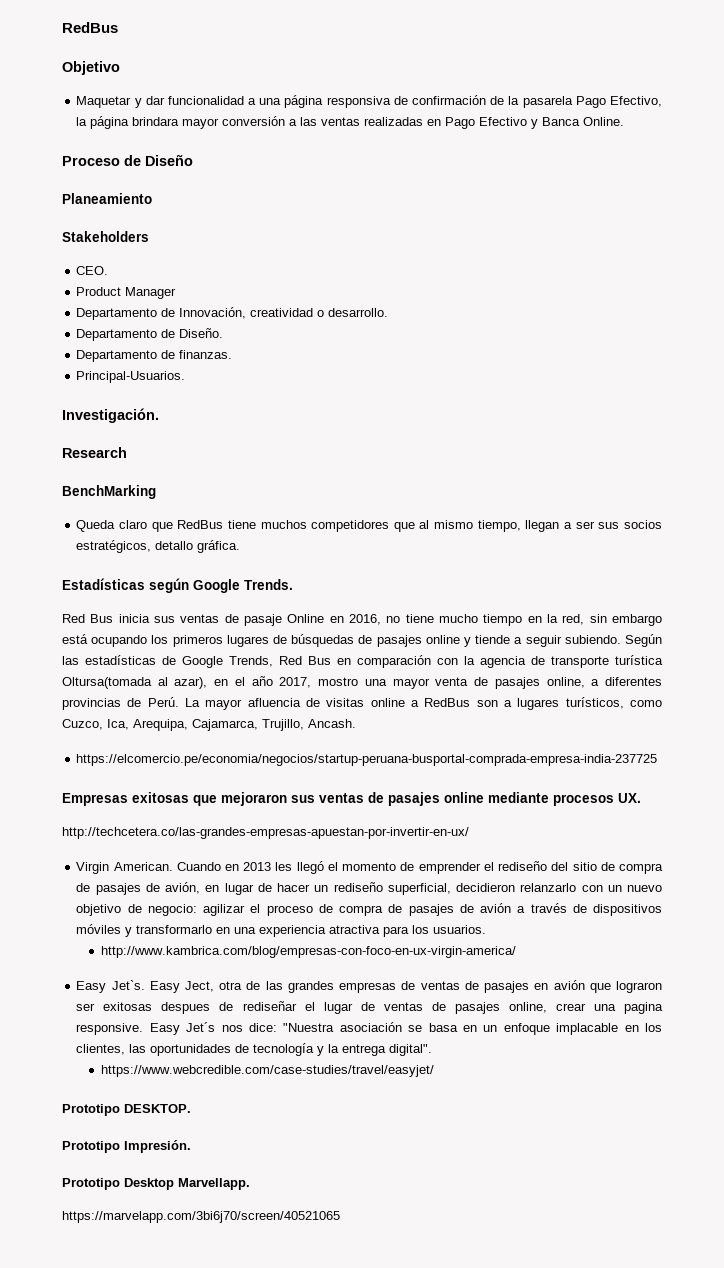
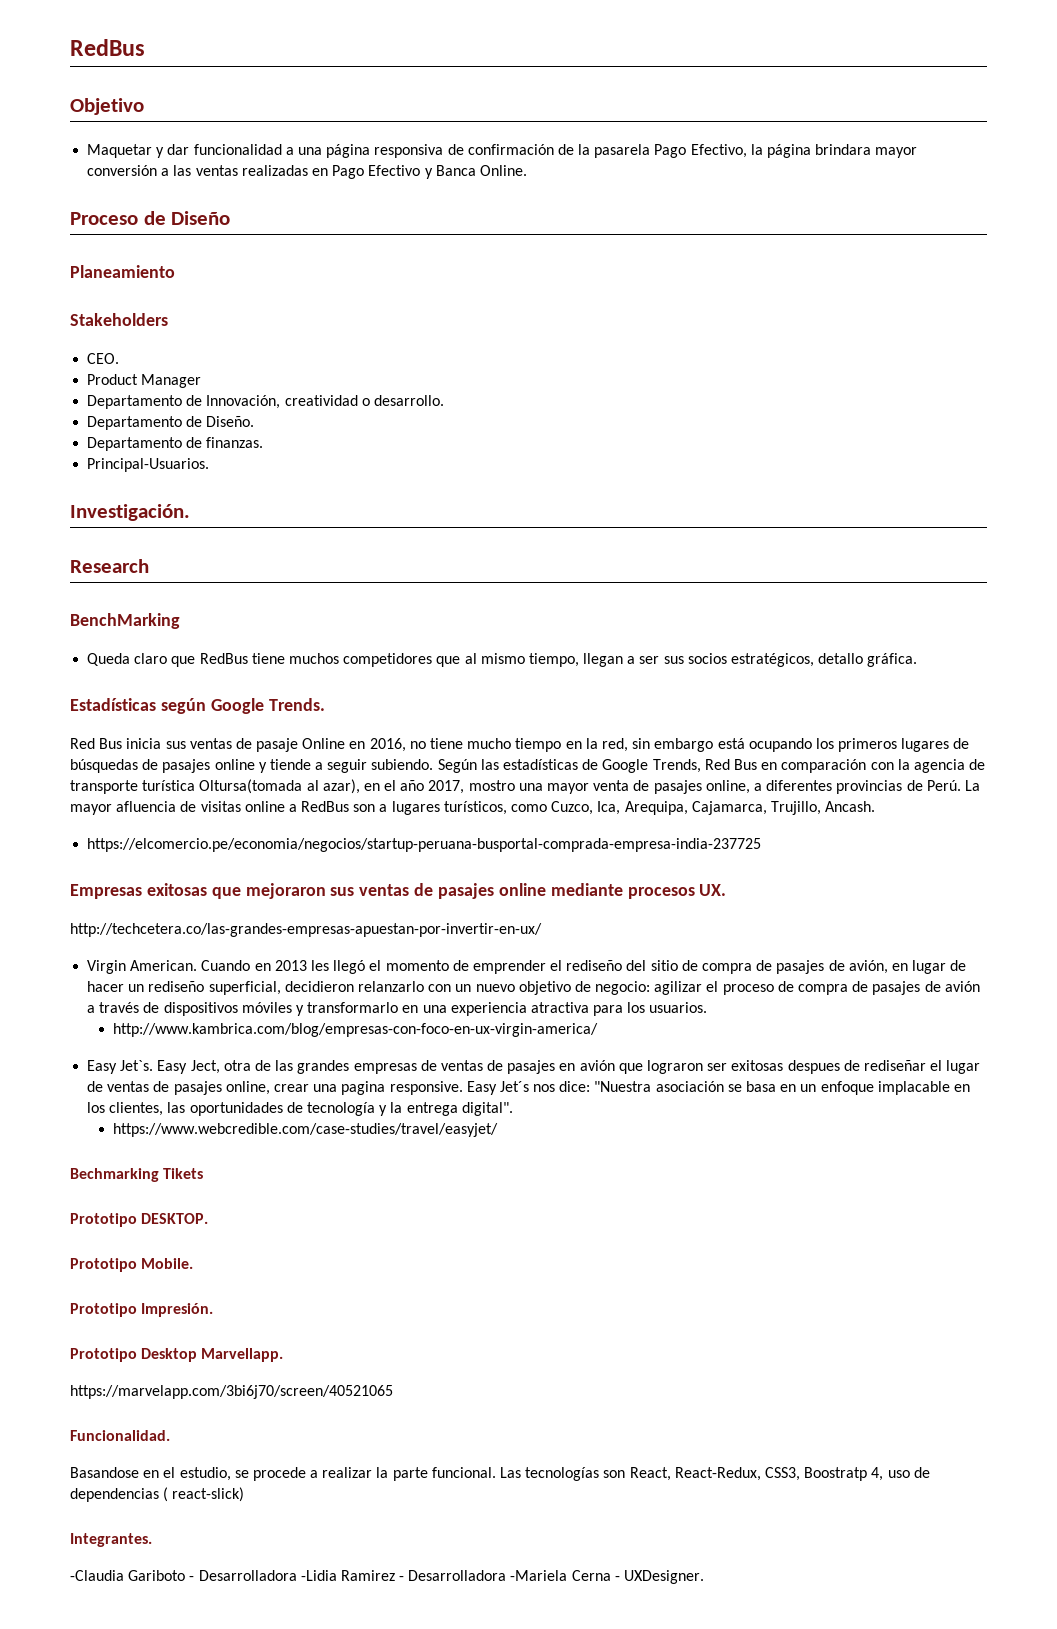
+ Bechmarking Tikets
+ Prototipo Mobile.
+ Funcionalidad.
+ Basandose en el estudio, se procede a realizar la parte funcional. Las tecnologías son React, React-Redux, CSS3, Boostratp 4, uso de dependencias ( react-slick)
+ Integrantes.
+ -Claudia Gariboto - Desarrolladora -Lidia Ramirez - Desarrolladora -Mariela Cerna - UXDesigner.

